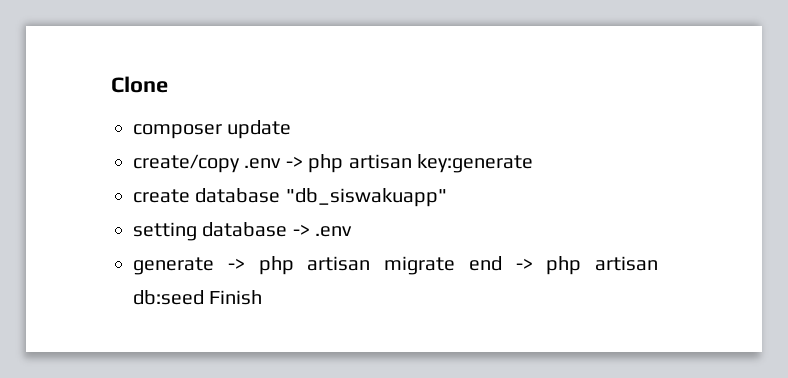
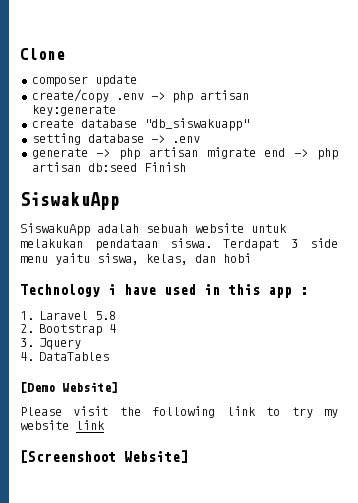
  generate -> php artisan migrate end -> php artisan db:seed Finish
+ SiswakuApp
+ SiswakuApp adalah sebuah website untuk melakukan pendataan siswa. Terdapat 3 side menu yaitu siswa, kelas, dan hobi
+ Technology i have used in this app :
+ 1. Laravel 5.8
+ 2. Bootstrap 4
+ 3. Jquery
+ 4. DataTables
+ [Demo Website]
+ Please visit the following link to try my website link
+ [Screenshoot Website]

